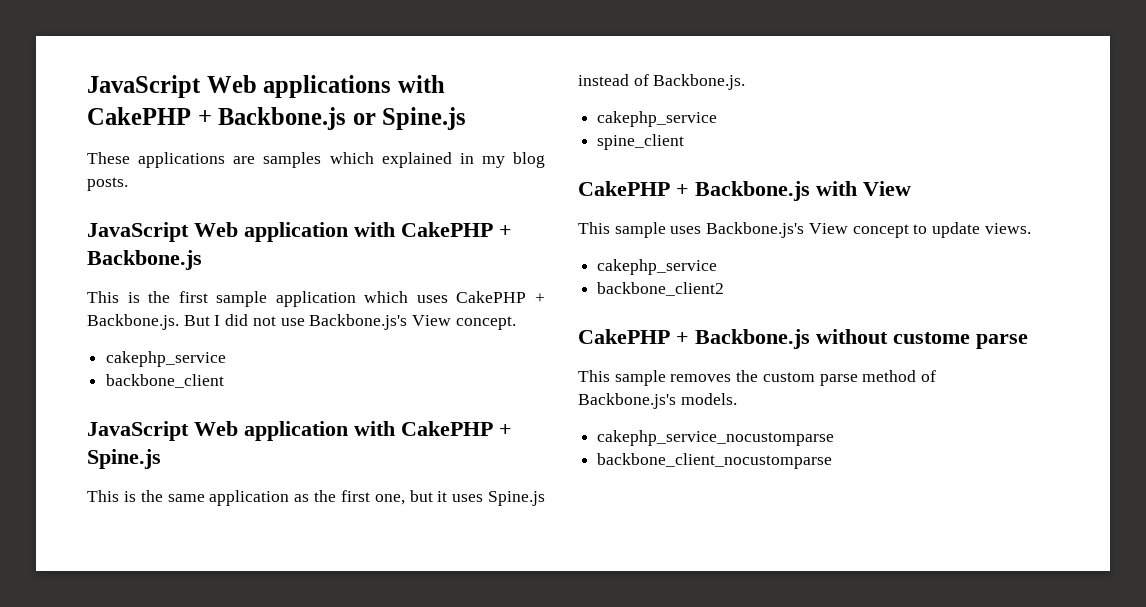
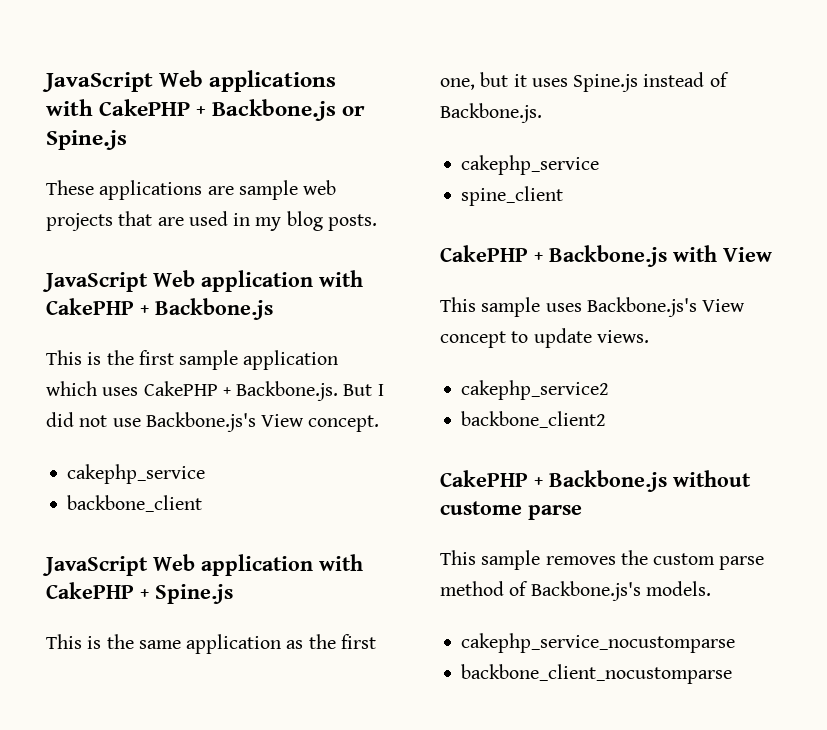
- These applications are samples which explained in my blog posts.
+ These applications are sample web projects that are used in my blog posts.
  This sample uses Backbone.js's View concept to update views.
- cakephp_service
+ cakephp_service2

